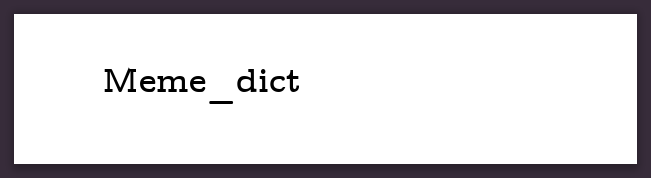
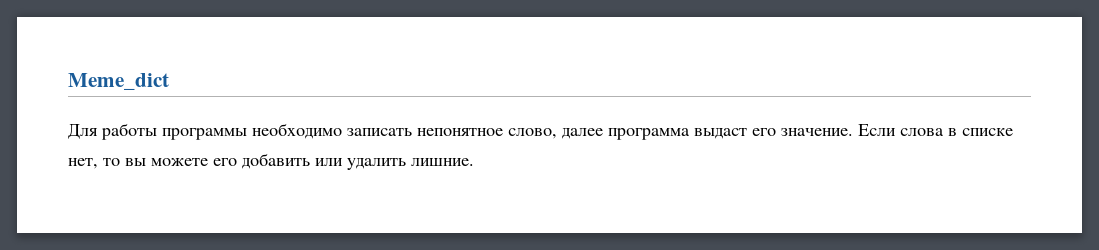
+ Для работы программы необходимо записать непонятное слово, далее программа выдаст его значение. Если слова в списке нет, то вы можете его добавить или удалить лишние.

